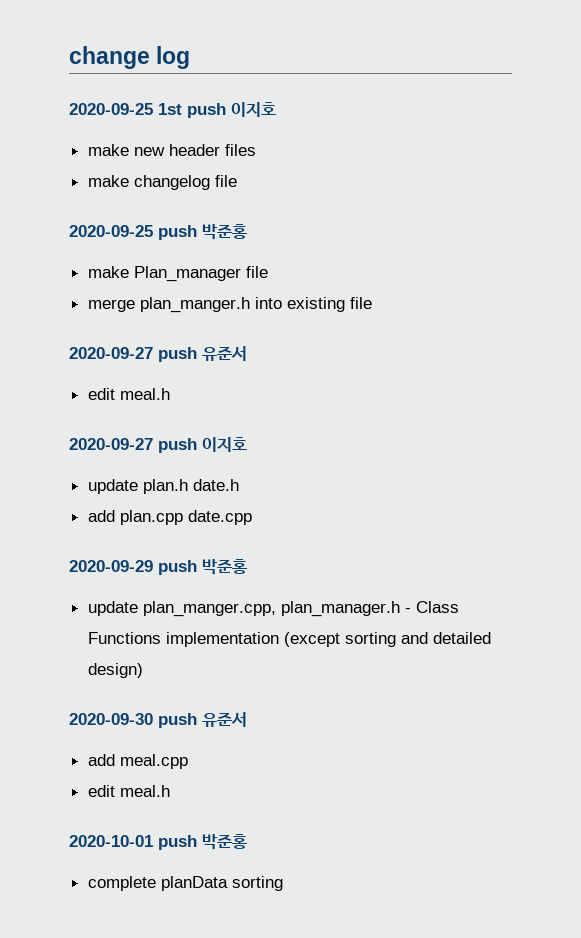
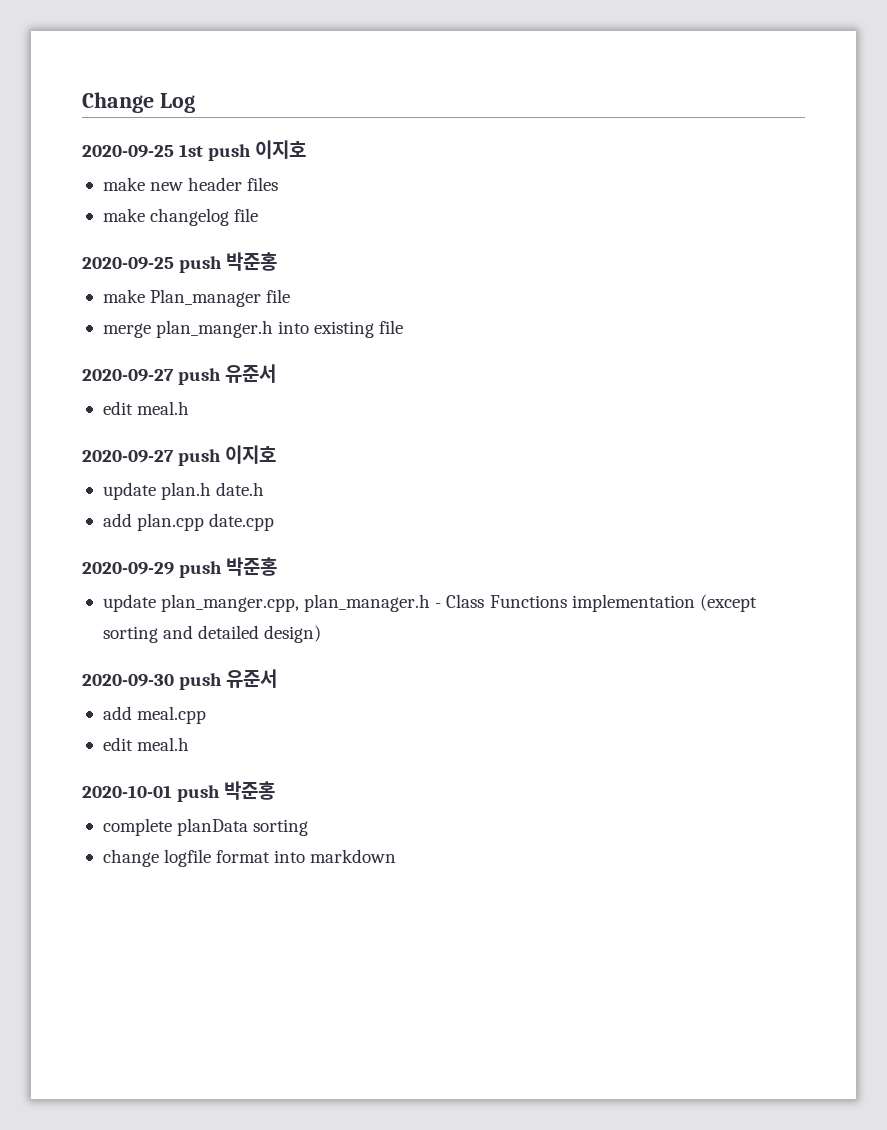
- change log
+ Change Log
+ change logfile format into markdown

